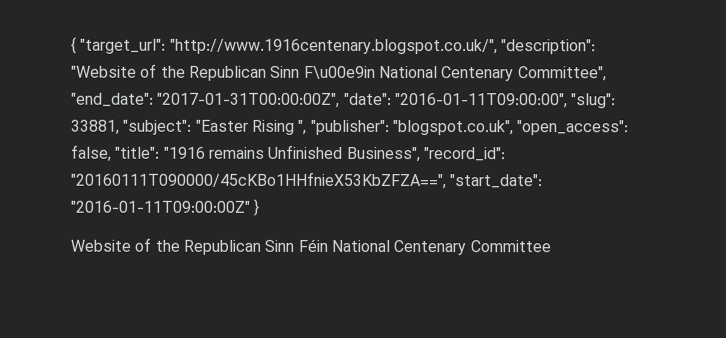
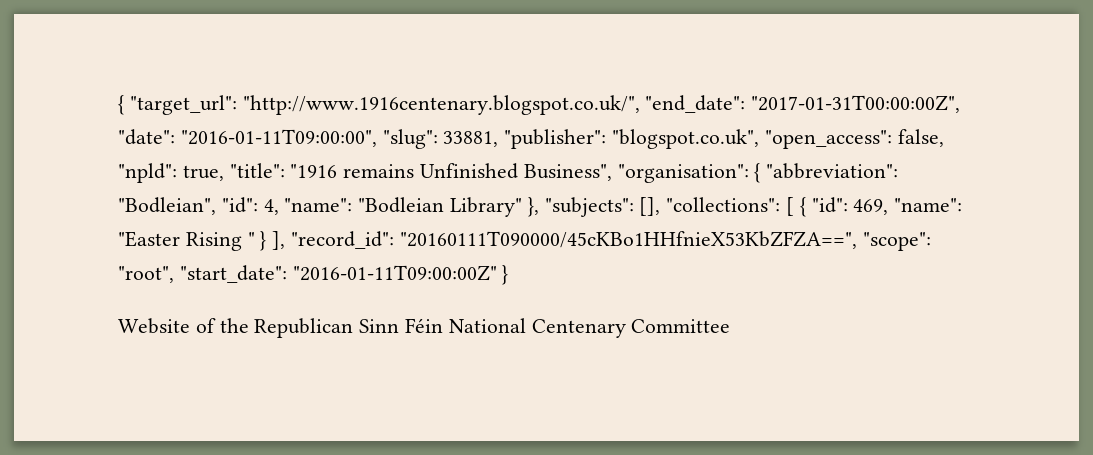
- { "target_url": "http://www.1916centenary.blogspot.co.uk/", "description": "Website of the Republican Sinn F\u00e9in National Centenary Committee", "end_date": "2017-01-31T00:00:00Z", "date": "2016-01-11T09:00:00", "slug": 33881, "subject": "Easter Rising ", "publisher": "blogspot.co.uk", "open_access": false, "title": "1916 remains Unfinished Business", "record_id": "20160111T090000/45cKBo1HHfnieX53KbZFZA==", "start_date": "2016-01-11T09:00:00Z" }
+ { "target_url": "http://www.1916centenary.blogspot.co.uk/", "end_date": "2017-01-31T00:00:00Z", "date": "2016-01-11T09:00:00", "slug": 33881, "publisher": "blogspot.co.uk", "open_access": false, "npld": true, "title": "1916 remains Unfinished Business", "organisation": { "abbreviation": "Bodleian", "id": 4, "name": "Bodleian Library" }, "subjects": [], "collections": [ { "id": 469, "name": "Easter Rising " } ], "record_id": "20160111T090000/45cKBo1HHfnieX53KbZFZA==", "scope": "root", "start_date": "2016-01-11T09:00:00Z" }

